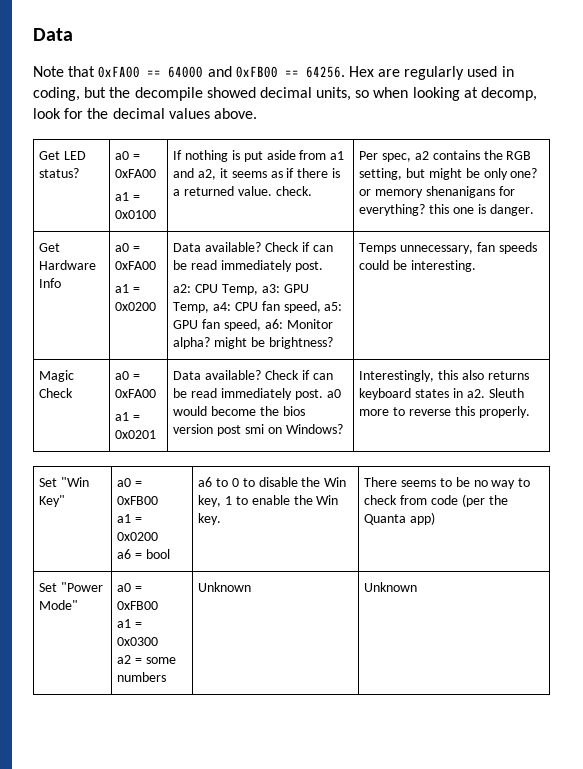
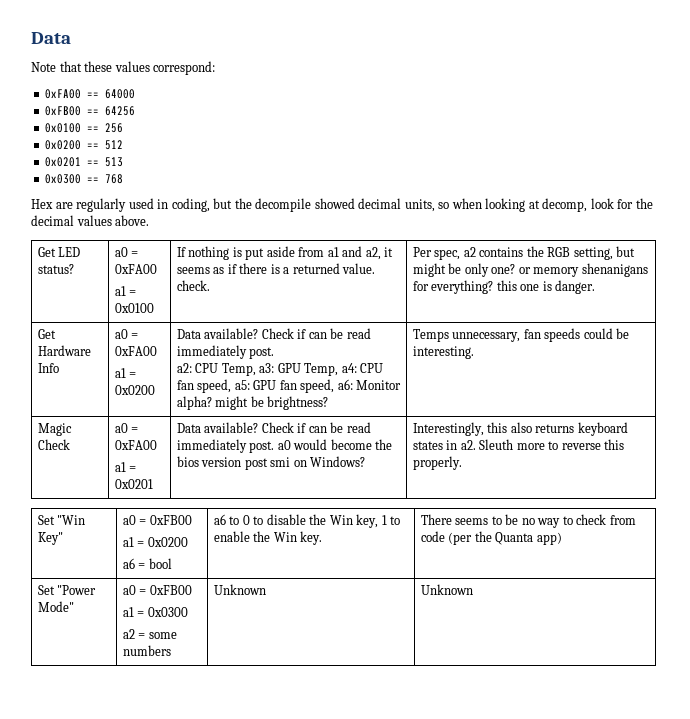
- Note that 0xFA00 == 64000 and 0xFB00 == 64256. Hex are regularly used in coding, but the decompile showed decimal units, so when looking at decomp, look for the decimal values above.
+ Note that these values correspond:
+ 0xFA00 == 64000
+ 0xFB00 == 64256
+ 0x0100 == 256
+ 0x0200 == 512
+ 0x0201 == 513
+ 0x0300 == 768
+ Hex are regularly used in coding, but the decompile showed decimal units, so when looking at decomp, look for the decimal values above.

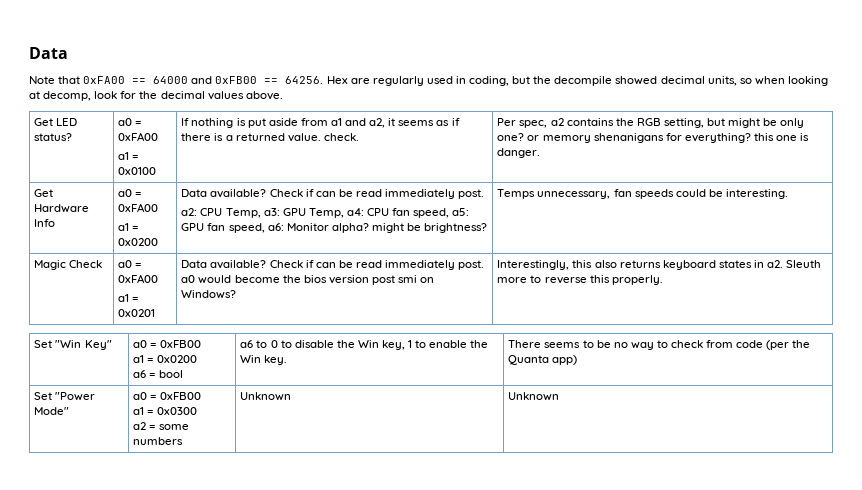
- Note that these values correspond:
- 0xFA00 == 64000
- 0xFB00 == 64256
- 0x0100 == 256
- 0x0200 == 512
- 0x0201 == 513
- 0x0300 == 768
- Hex are regularly used in coding, but the decompile showed decimal units, so when looking at decomp, look for the decimal values above.
+ Note that 0xFA00 == 64000 and 0xFB00 == 64256. Hex are regularly used in coding, but the decompile showed decimal units, so when looking at decomp, look for the decimal values above.

